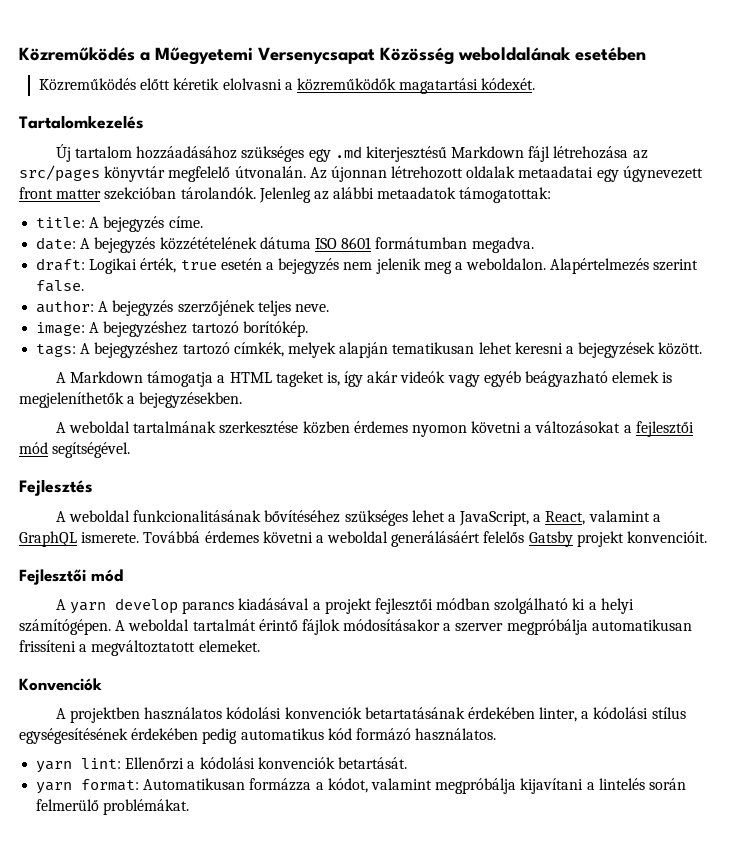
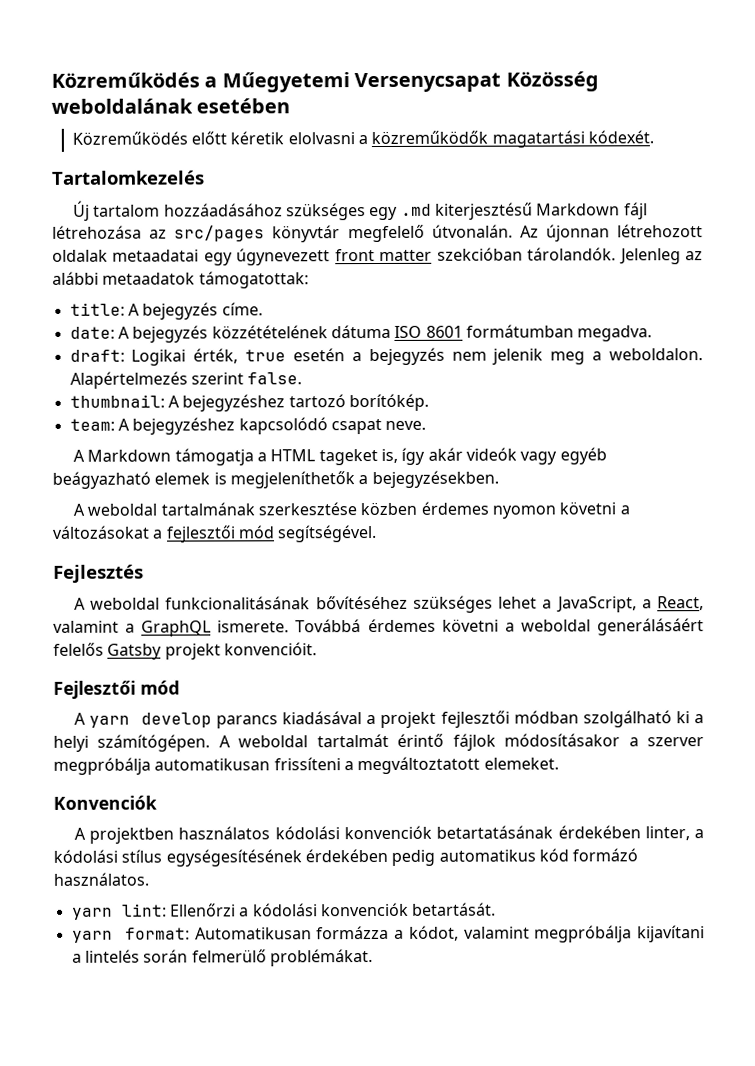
- author: A bejegyzés szerzőjének teljes neve.
- image: A bejegyzéshez tartozó borítókép.
+ thumbnail: A bejegyzéshez tartozó borítókép.
- tags: A bejegyzéshez tartozó címkék, melyek alapján tematikusan lehet keresni a bejegyzések között.
+ team: A bejegyzéshez kapcsolódó csapat neve.

